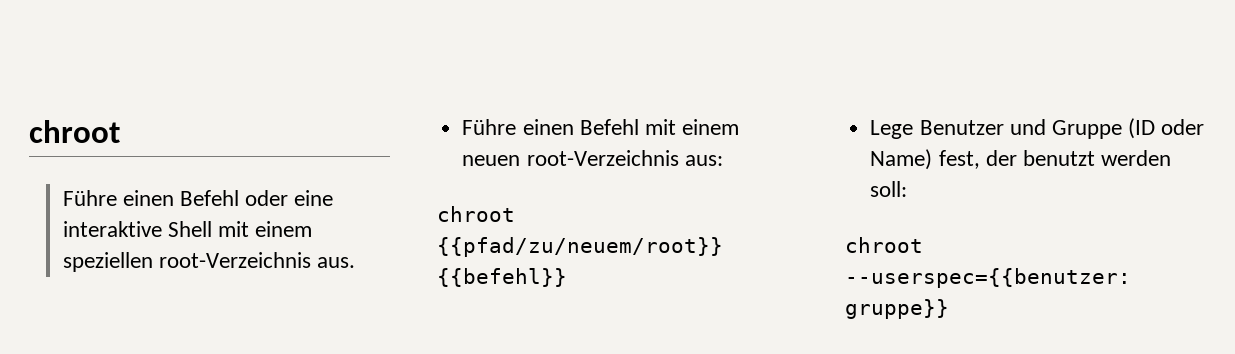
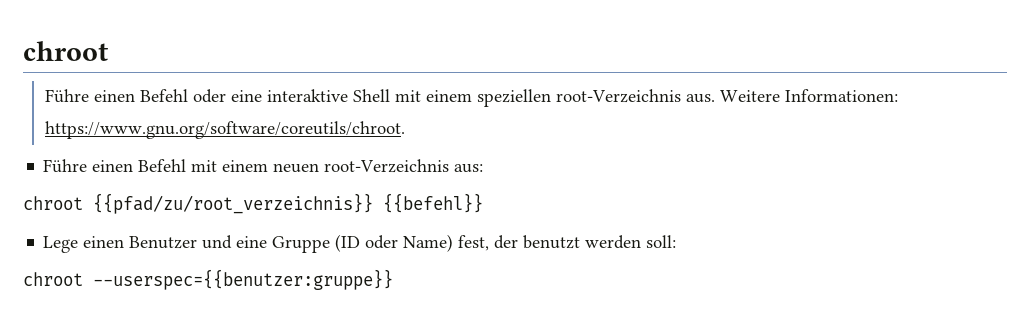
+ Weitere Informationen: https://www.gnu.org/software/coreutils/chroot.
- chroot {{pfad/zu/neuem/root}} {{befehl}}
+ chroot {{pfad/zu/root_verzeichnis}} {{befehl}}
- Lege Benutzer und Gruppe (ID oder Name) fest, der benutzt werden soll:
+ Lege einen Benutzer und eine Gruppe (ID oder Name) fest, der benutzt werden soll:

